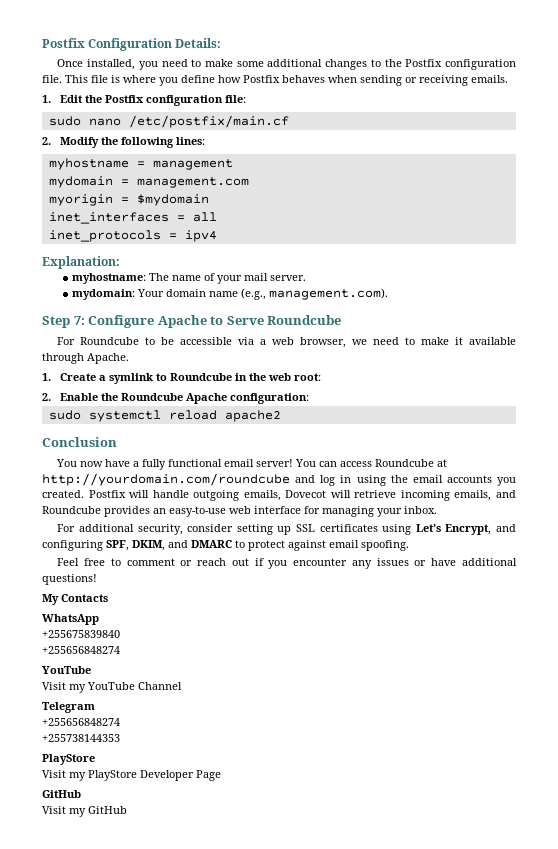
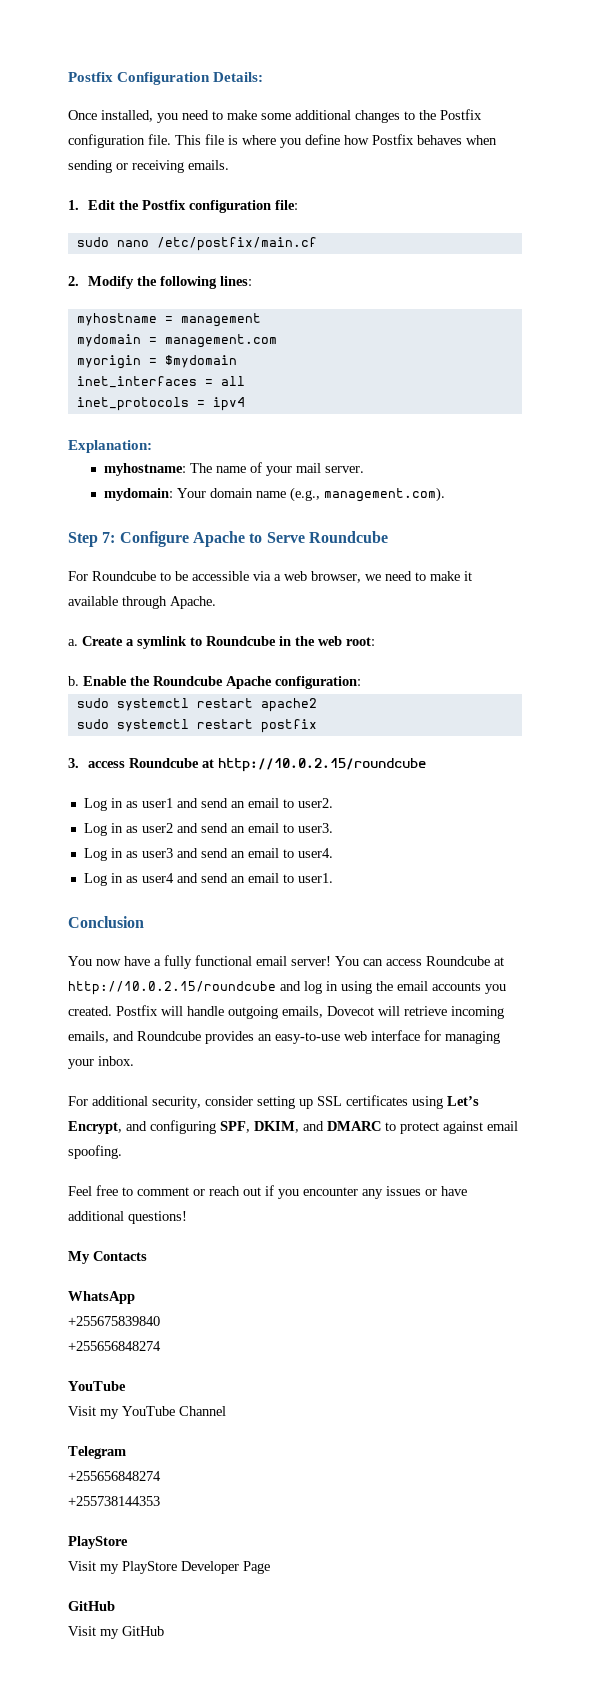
- 1. Create a symlink to Roundcube in the web root:
+ a. Create a symlink to Roundcube in the web root:
- 2. Enable the Roundcube Apache configuration:
+ b. Enable the Roundcube Apache configuration:
- sudo systemctl reload apache2
+ sudo systemctl restart apache2
+ sudo systemctl restart postfix
+ 3. access Roundcube at http://10.0.2.15/roundcube
+ Log in as user1 and send an email to user2.
+ Log in as user2 and send an email to user3.
+ Log in as user3 and send an email to user4.
+ Log in as user4 and send an email to user1.
- You can access Roundcube at http://yourdomain.com/roundcube and log in using the email accounts you created.
+ You can access Roundcube at http://10.0.2.15/roundcube and log in using the email accounts you created.

